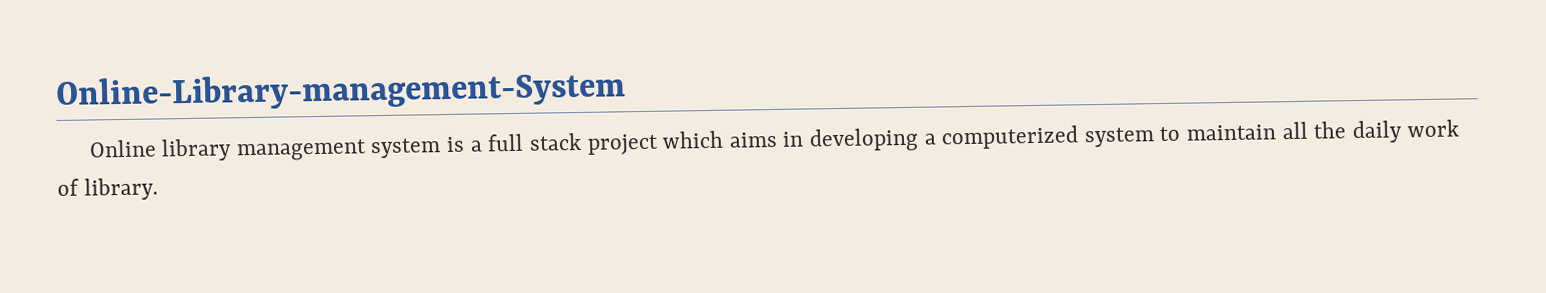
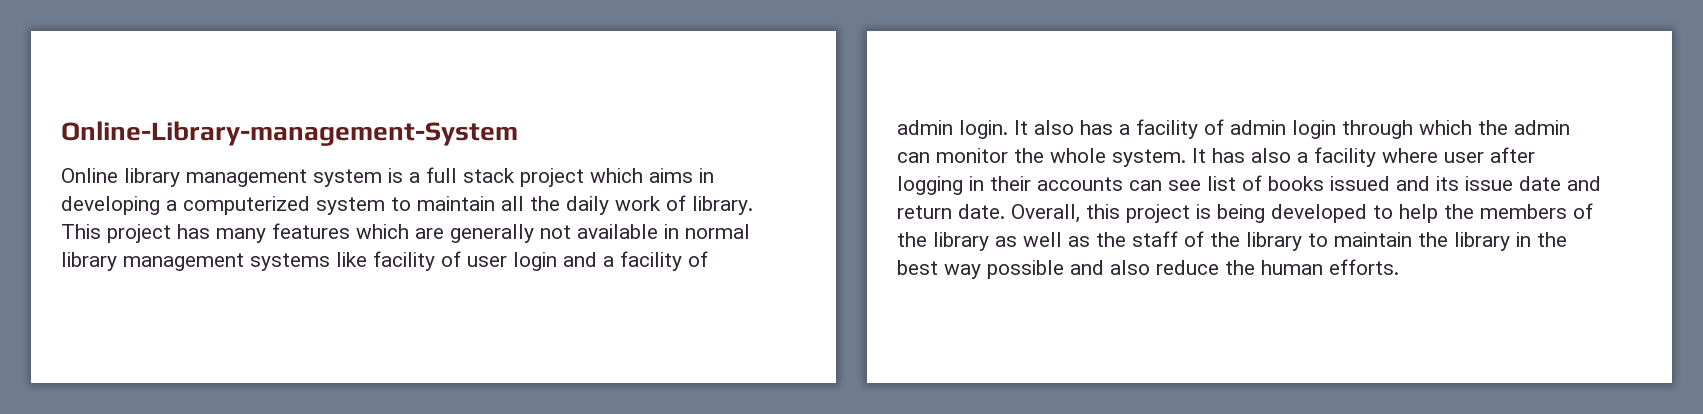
+ This project has many features which are generally not available in normal library management systems like facility of user login and a facility of admin login. It also has a facility of admin login through which the admin can monitor the whole system. It has also a facility where user after logging in their accounts can see list of books issued and its issue date and return date. Overall, this project is being developed to help the members of the library as well as the staff of the library to maintain the library in the best way possible and also reduce the human efforts.

